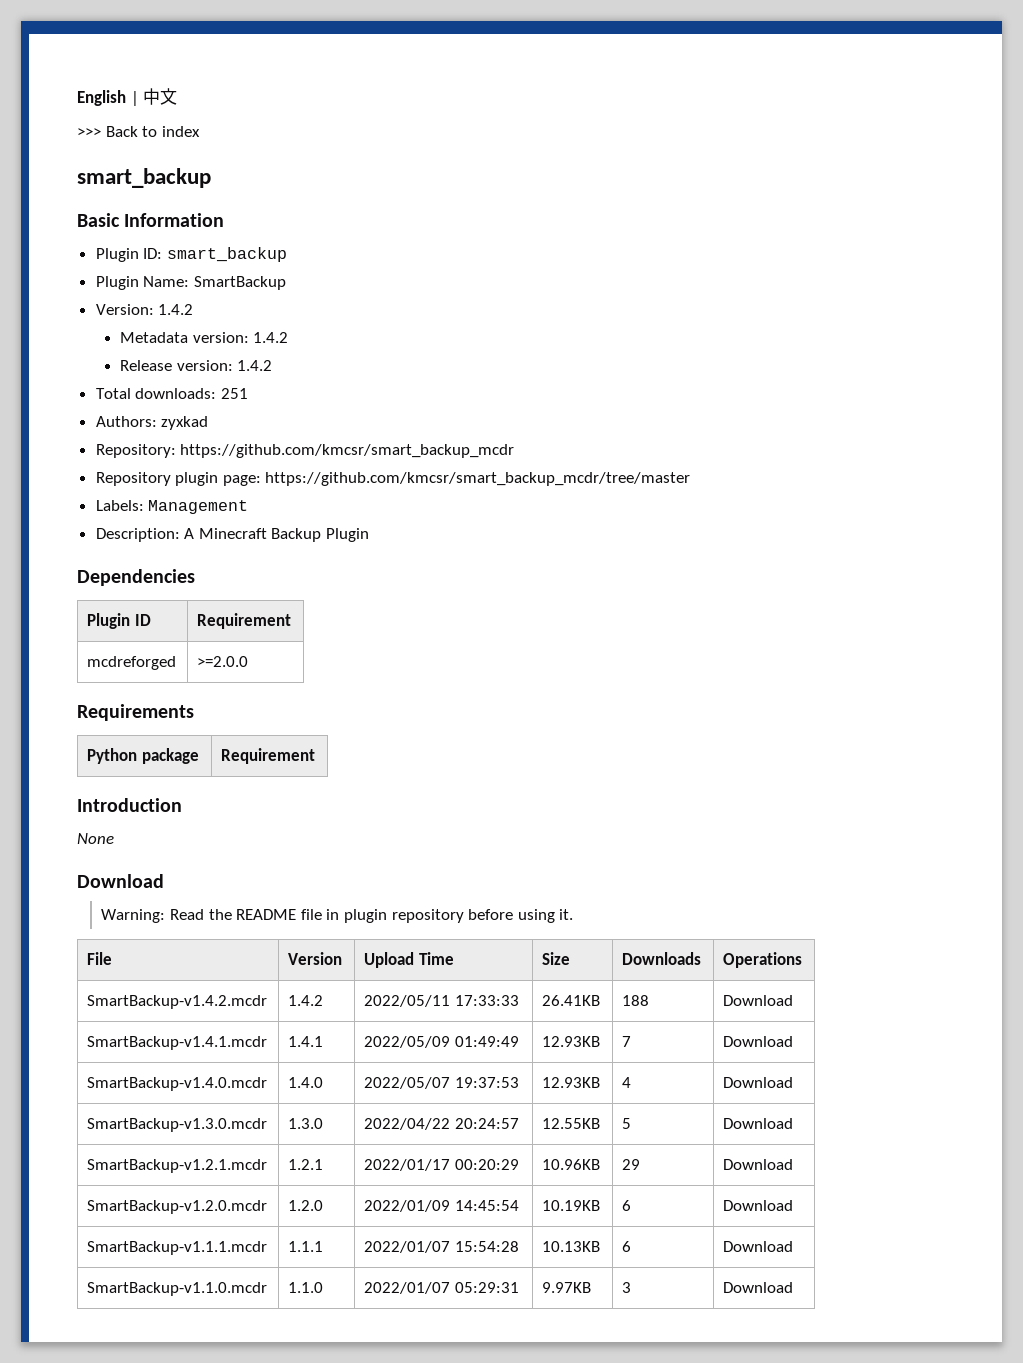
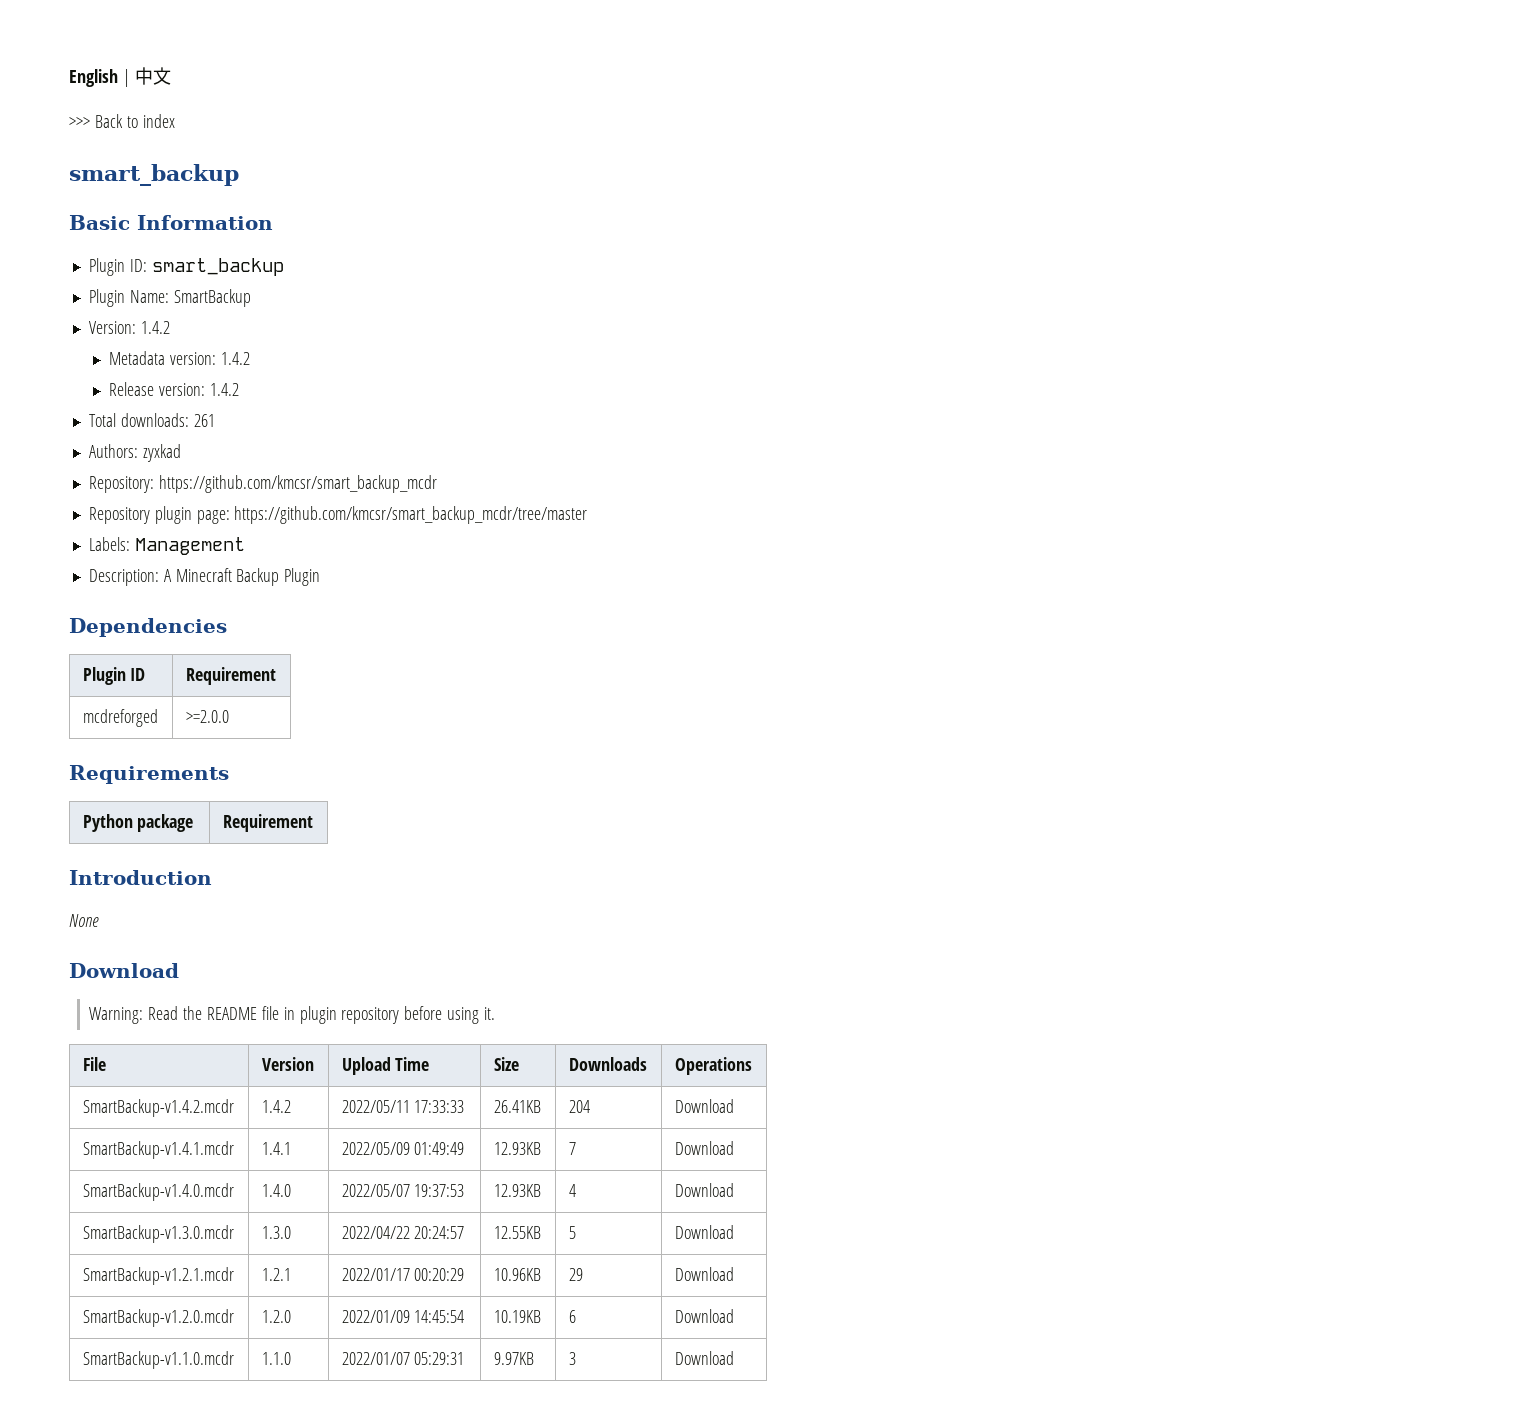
- Total downloads: 251
+ Total downloads: 261
- SmartBackup-v1.4.2.mcdr | 1.4.2 | 2022/05/11 17:33:33 | 26.41KB | 188 | Download
+ SmartBackup-v1.4.2.mcdr | 1.4.2 | 2022/05/11 17:33:33 | 26.41KB | 204 | Download
- SmartBackup-v1.1.1.mcdr | 1.1.1 | 2022/01/07 15:54:28 | 10.13KB | 6 | Download

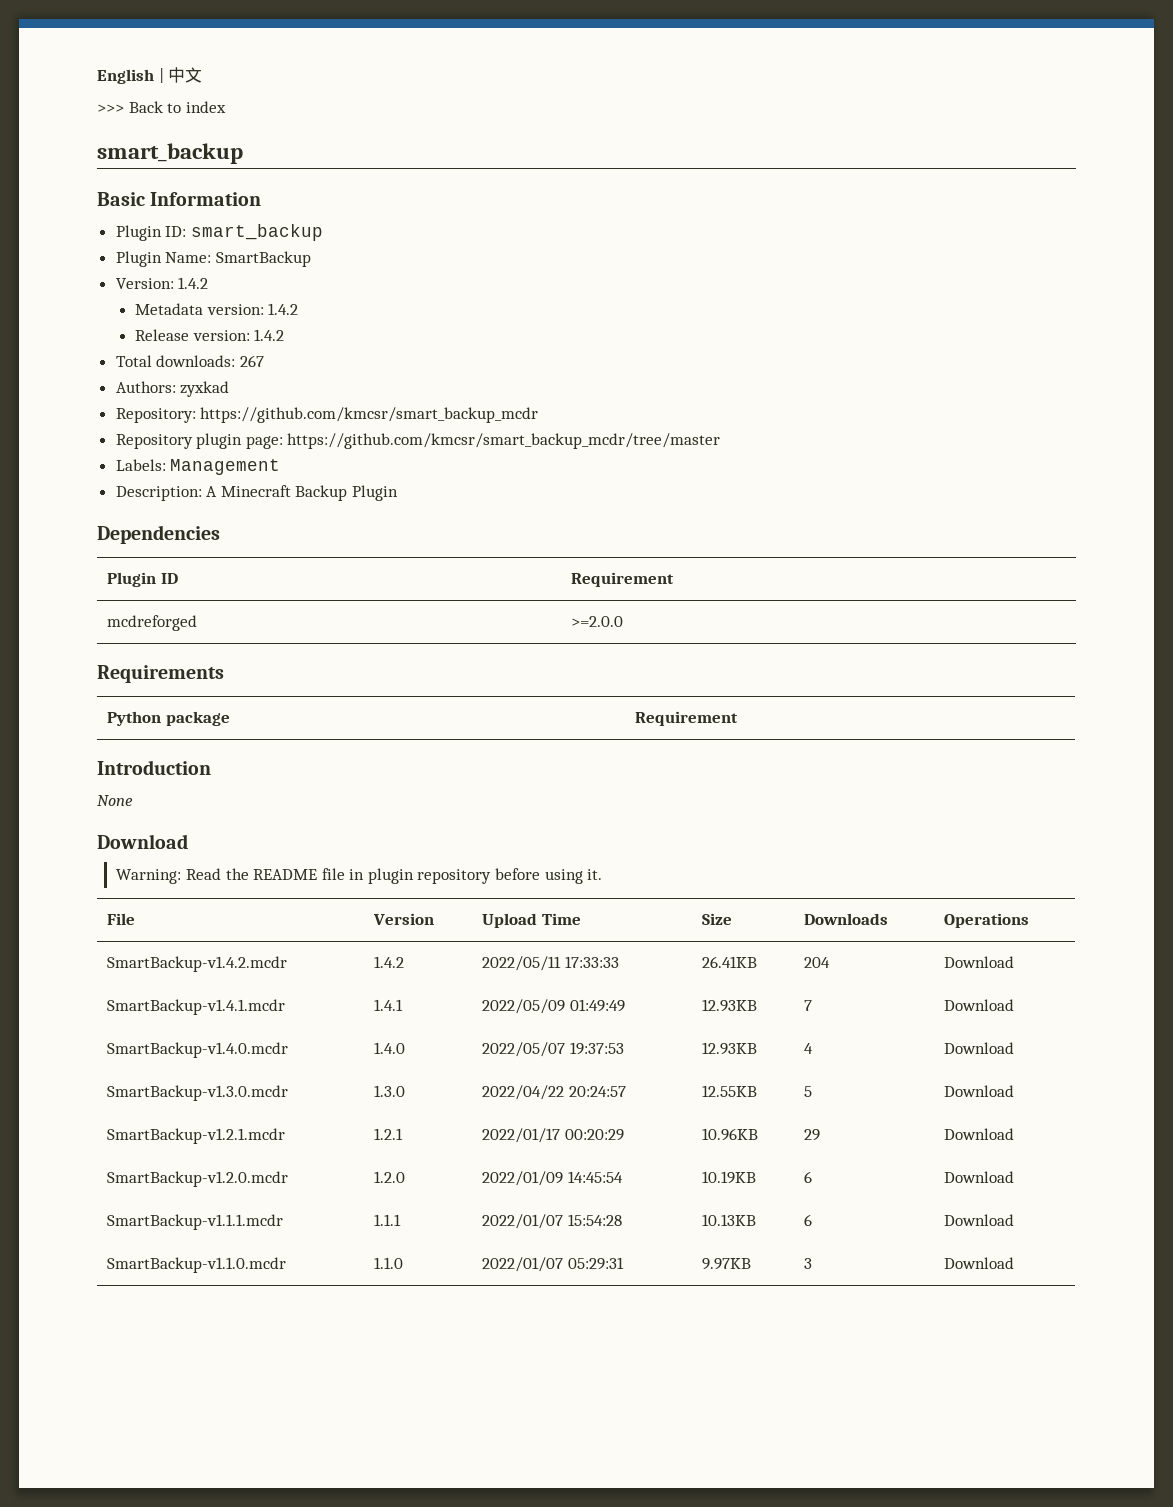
- Total downloads: 261
+ Total downloads: 267
+ SmartBackup-v1.1.1.mcdr | 1.1.1 | 2022/01/07 15:54:28 | 10.13KB | 6 | Download

